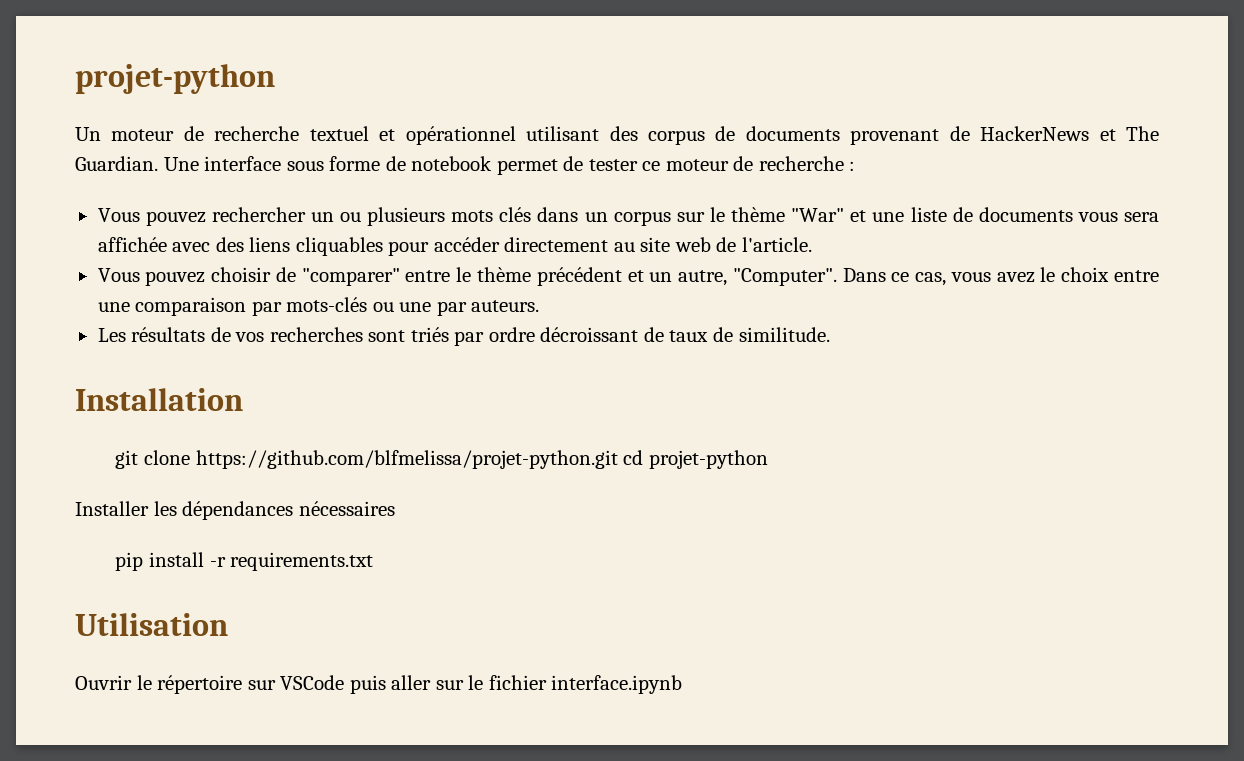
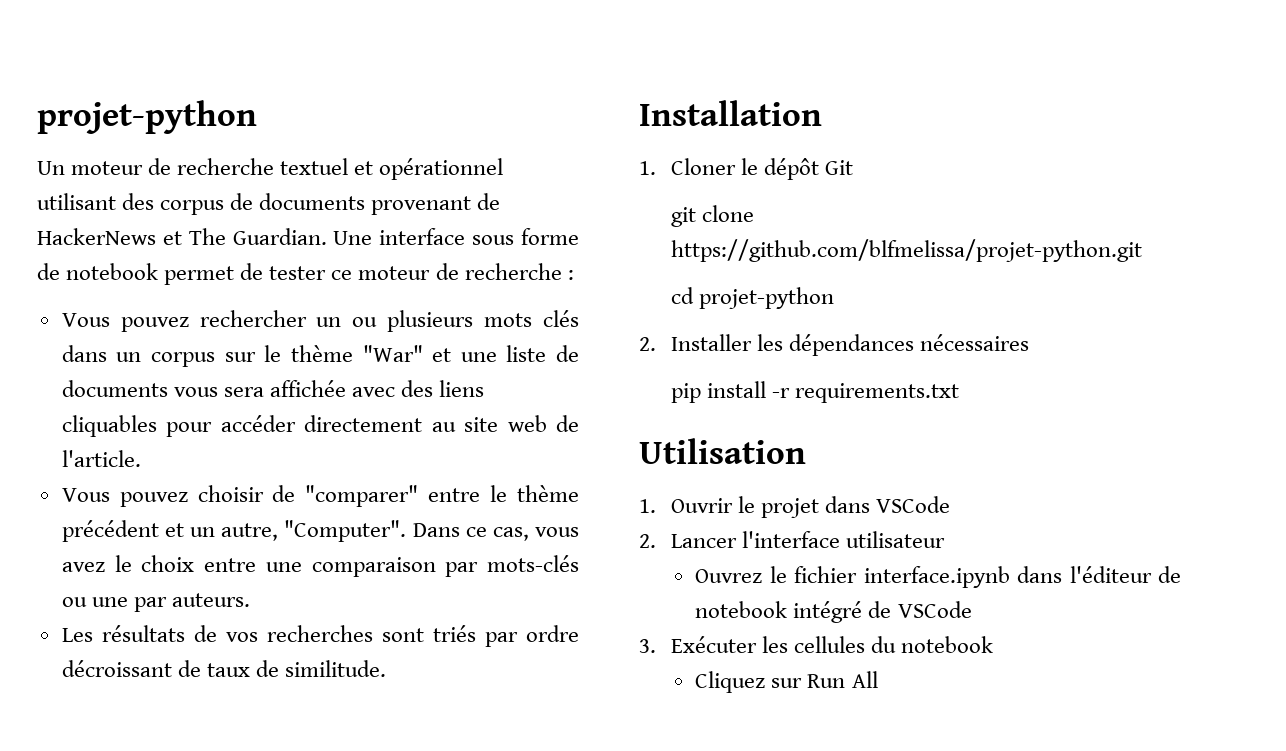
+ 1. Cloner le dépôt Git
- git clone https://github.com/blfmelissa/projet-python.git cd projet-python
+ git clone https://github.com/blfmelissa/projet-python.git
+ cd projet-python
- Installer les dépendances nécessaires
+ 2. Installer les dépendances nécessaires
- Ouvrir le répertoire sur VSCode puis aller sur le fichier interface.ipynb
+ 1. Ouvrir le projet dans VSCode
+ 2. Lancer l'interface utilisateur
+ Ouvrez le fichier interface.ipynb dans l'éditeur de notebook intégré de VSCode
+ 3. Exécuter les cellules du notebook
+ Cliquez sur Run All

